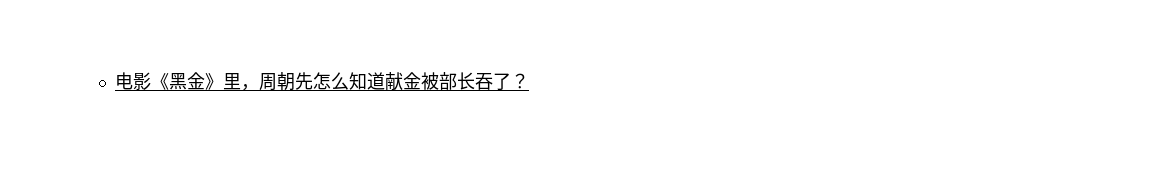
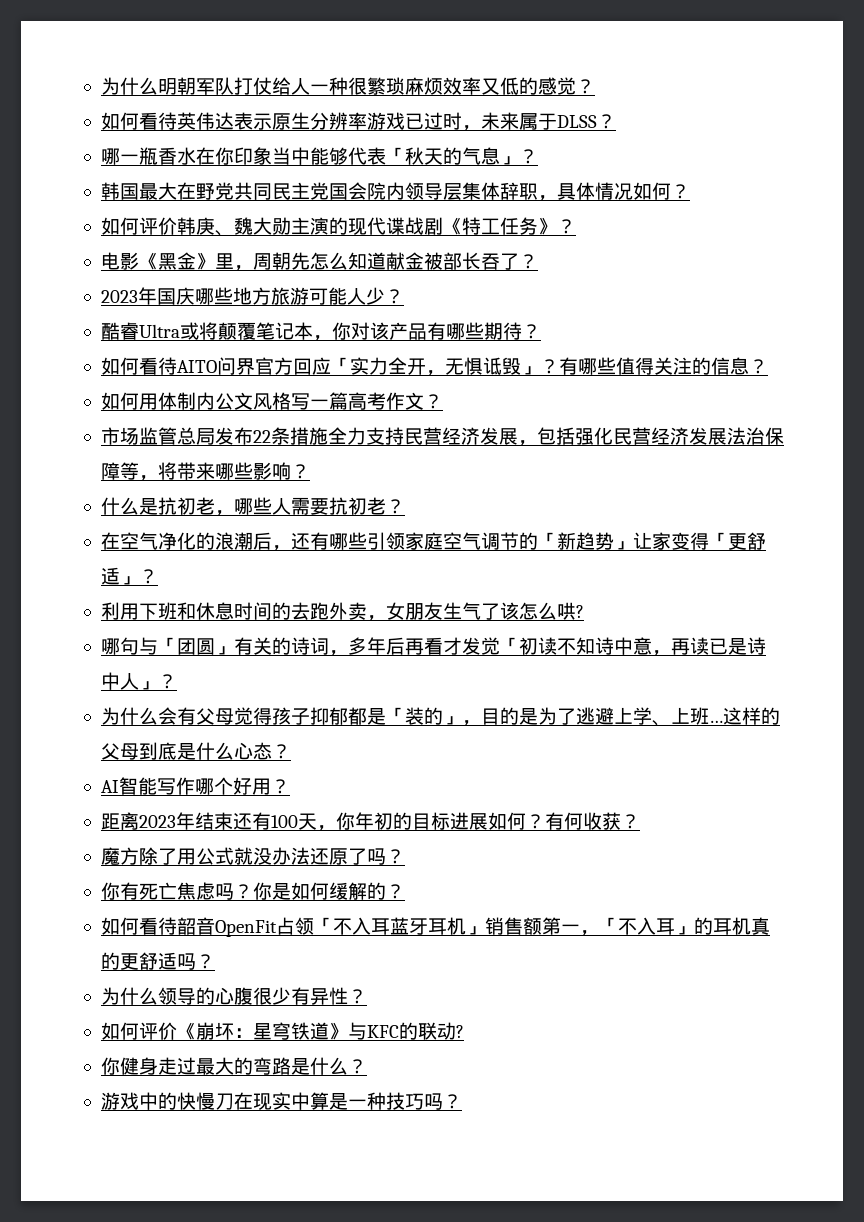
+ 为什么明朝军队打仗给人一种很繁琐麻烦效率又低的感觉？
+ 如何看待英伟达表示原生分辨率游戏已过时，未来属于DLSS？
+ 哪一瓶香水在你印象当中能够代表「秋天的气息」？
+ 韩国最大在野党共同民主党国会院内领导层集体辞职，具体情况如何？
+ 如何评价韩庚、魏大勋主演的现代谍战剧《特工任务》？
+ 2023年国庆哪些地方旅游可能人少？
+ 酷睿Ultra或将颠覆笔记本，你对该产品有哪些期待？
+ 如何看待AITO问界官方回应「实力全开，无惧诋毁」？有哪些值得关注的信息？
+ 如何用体制内公文风格写一篇高考作文？
+ 市场监管总局发布22条措施全力支持民营经济发展，包括强化民营经济发展法治保障等，将带来哪些影响？
+ 什么是抗初老，哪些人需要抗初老？
+ 在空气净化的浪潮后，还有哪些引领家庭空气调节的「新趋势」让家变得「更舒适」？
+ 利用下班和休息时间的去跑外卖，女朋友生气了该怎么哄?
+ 哪句与「团圆」有关的诗词，多年后再看才发觉「初读不知诗中意，再读已是诗中人」？
+ 为什么会有父母觉得孩子抑郁都是「装的」，目的是为了逃避上学、上班…这样的父母到底是什么心态？
+ AI智能写作哪个好用？
+ 距离2023年结束还有100天，你年初的目标进展如何？有何收获？
+ 魔方除了用公式就没办法还原了吗？
+ 你有死亡焦虑吗？你是如何缓解的？
+ 如何看待韶音OpenFit占领「不入耳蓝牙耳机」销售额第一，「不入耳」的耳机真的更舒适吗？
+ 为什么领导的心腹很少有异性？
+ 如何评价《崩坏：星穹铁道》与KFC的联动?
+ 你健身走过最大的弯路是什么？
+ 游戏中的快慢刀在现实中算是一种技巧吗？

